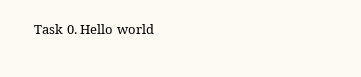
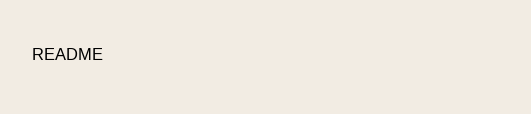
- Task 0. Hello world
+ README

